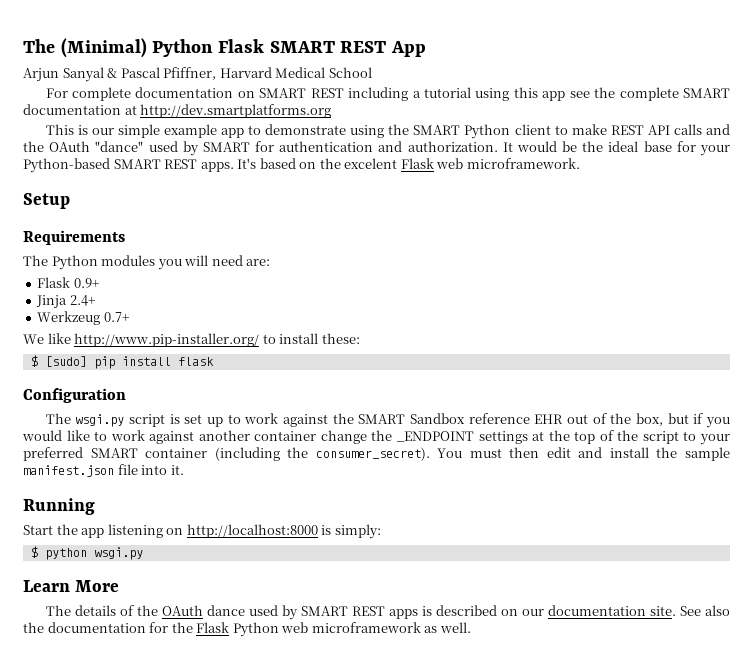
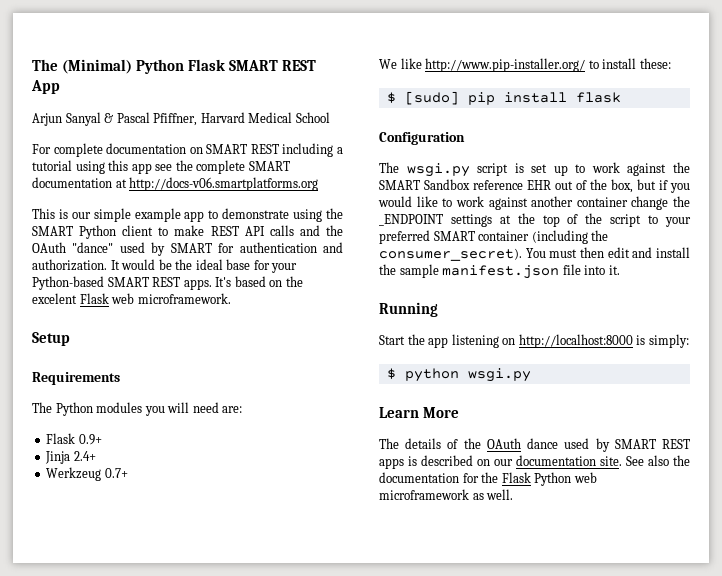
- For complete documentation on SMART REST including a tutorial using this app see the complete SMART documentation at http://dev.smartplatforms.org
+ For complete documentation on SMART REST including a tutorial using this app see the complete SMART documentation at http://docs-v06.smartplatforms.org

